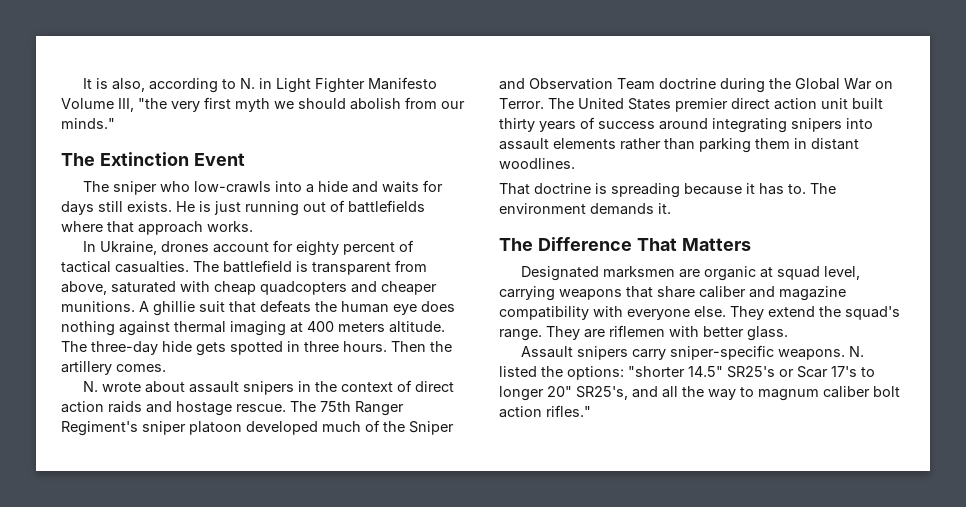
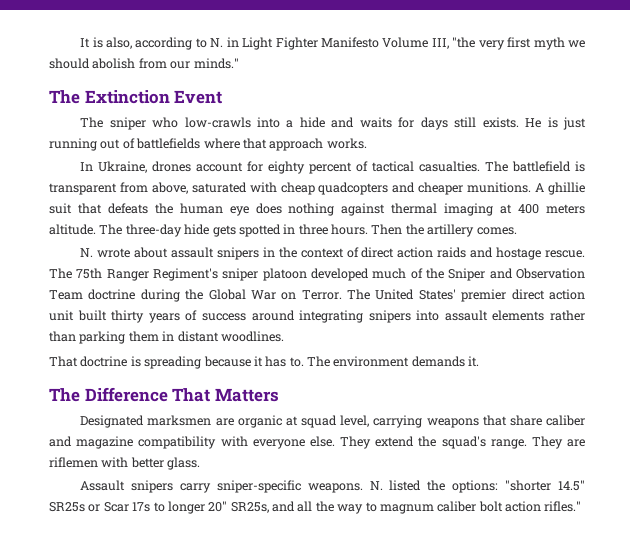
- The United States premier direct action unit built thirty years of success around integrating snipers into assault elements rather than parking them in distant woodlines.
+ The United States' premier direct action unit built thirty years of success around integrating snipers into assault elements rather than parking them in distant woodlines.
- N. listed the options: "shorter 14.5" SR25's or Scar 17's to longer 20" SR25's, and all the way to magnum caliber bolt action rifles."
+ N. listed the options: "shorter 14.5" SR25s or Scar 17s to longer 20" SR25s, and all the way to magnum caliber bolt action rifles."

